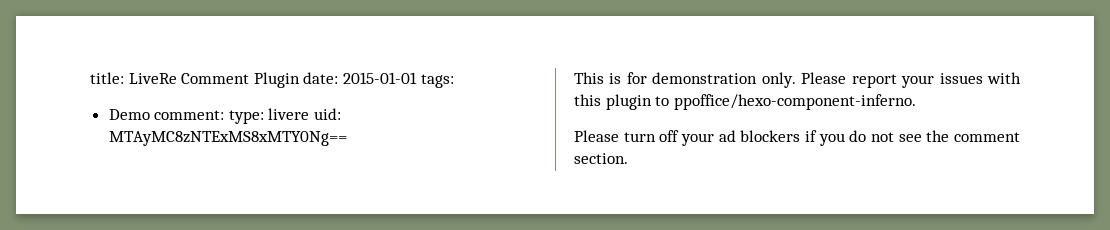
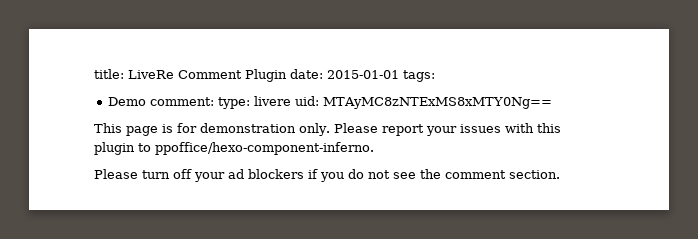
- This is for demonstration only.
+ This page is for demonstration only.

